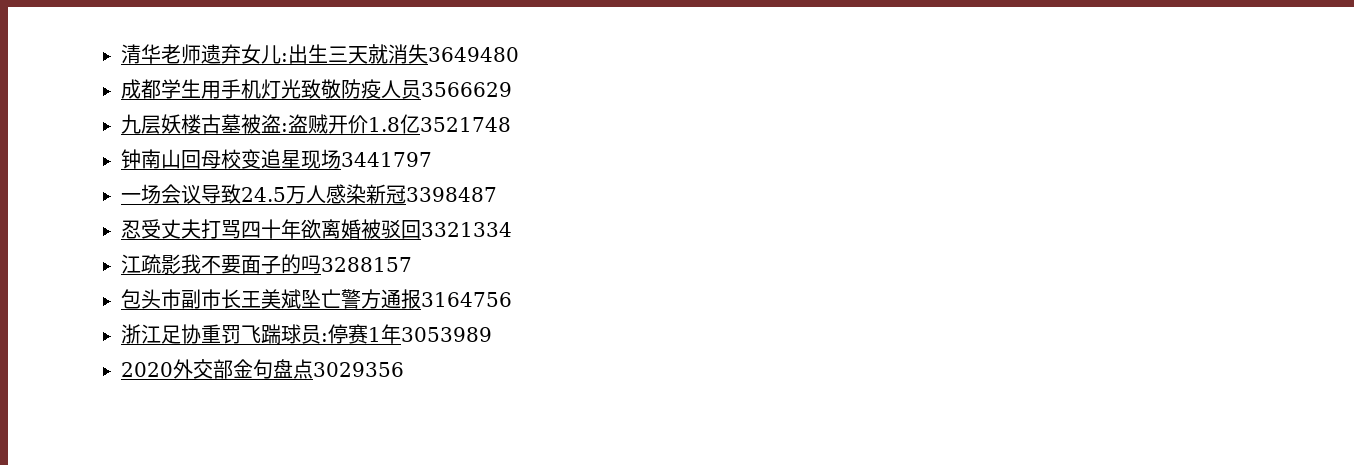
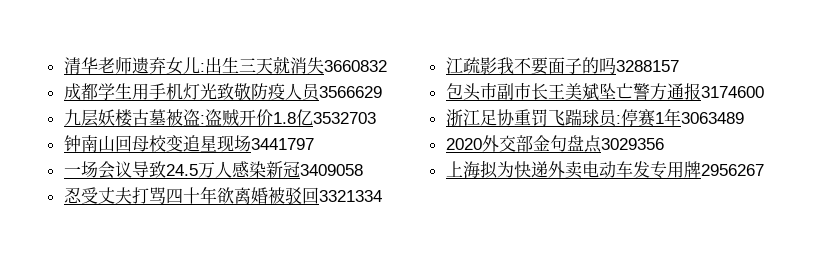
- 清华老师遗弃女儿:出生三天就消失3649480
+ 清华老师遗弃女儿:出生三天就消失3660832
- 九层妖楼古墓被盗:盗贼开价1.8亿3521748
+ 九层妖楼古墓被盗:盗贼开价1.8亿3532703
- 一场会议导致24.5万人感染新冠3398487
+ 一场会议导致24.5万人感染新冠3409058
- 包头市副市长王美斌坠亡警方通报3164756
+ 包头市副市长王美斌坠亡警方通报3174600
- 浙江足协重罚飞踹球员:停赛1年3053989
+ 浙江足协重罚飞踹球员:停赛1年3063489
+ 上海拟为快递外卖电动车发专用牌2956267

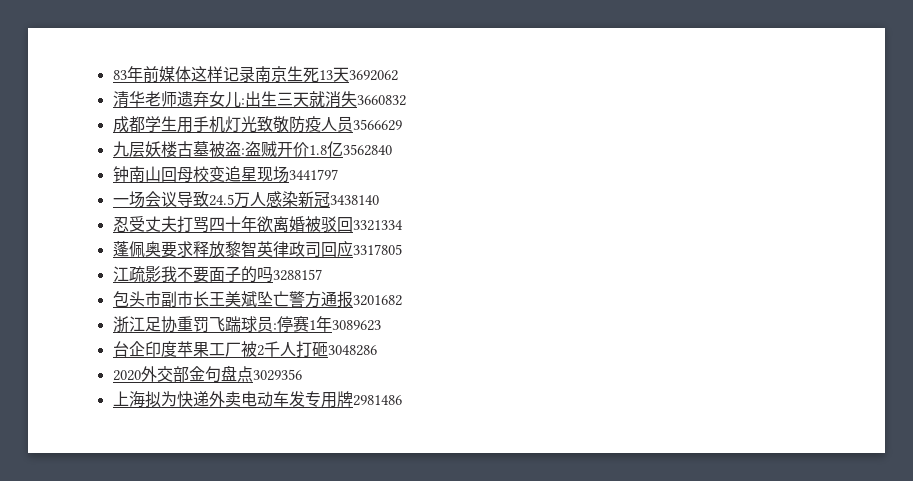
+ 83年前媒体这样记录南京生死13天3692062
- 九层妖楼古墓被盗:盗贼开价1.8亿3532703
+ 九层妖楼古墓被盗:盗贼开价1.8亿3562840
- 一场会议导致24.5万人感染新冠3409058
+ 一场会议导致24.5万人感染新冠3438140
+ 蓬佩奥要求释放黎智英律政司回应3317805
- 包头市副市长王美斌坠亡警方通报3174600
+ 包头市副市长王美斌坠亡警方通报3201682
- 浙江足协重罚飞踹球员:停赛1年3063489
+ 浙江足协重罚飞踹球员:停赛1年3089623
+ 台企印度苹果工厂被2千人打砸3048286
- 上海拟为快递外卖电动车发专用牌2956267
+ 上海拟为快递外卖电动车发专用牌2981486

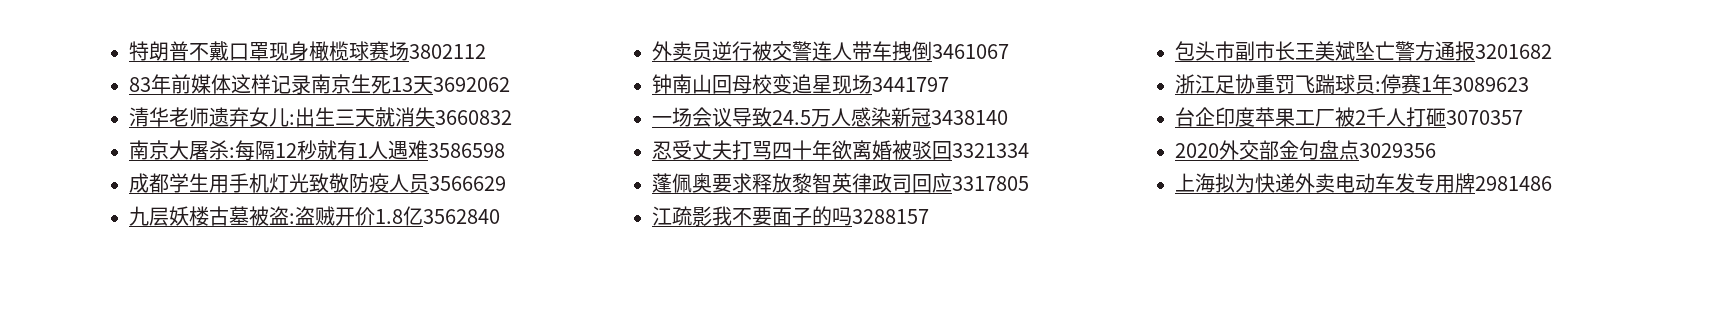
+ 特朗普不戴口罩现身橄榄球赛场3802112
+ 南京大屠杀:每隔12秒就有1人遇难3586598
+ 外卖员逆行被交警连人带车拽倒3461067
- 台企印度苹果工厂被2千人打砸3048286
+ 台企印度苹果工厂被2千人打砸3070357

